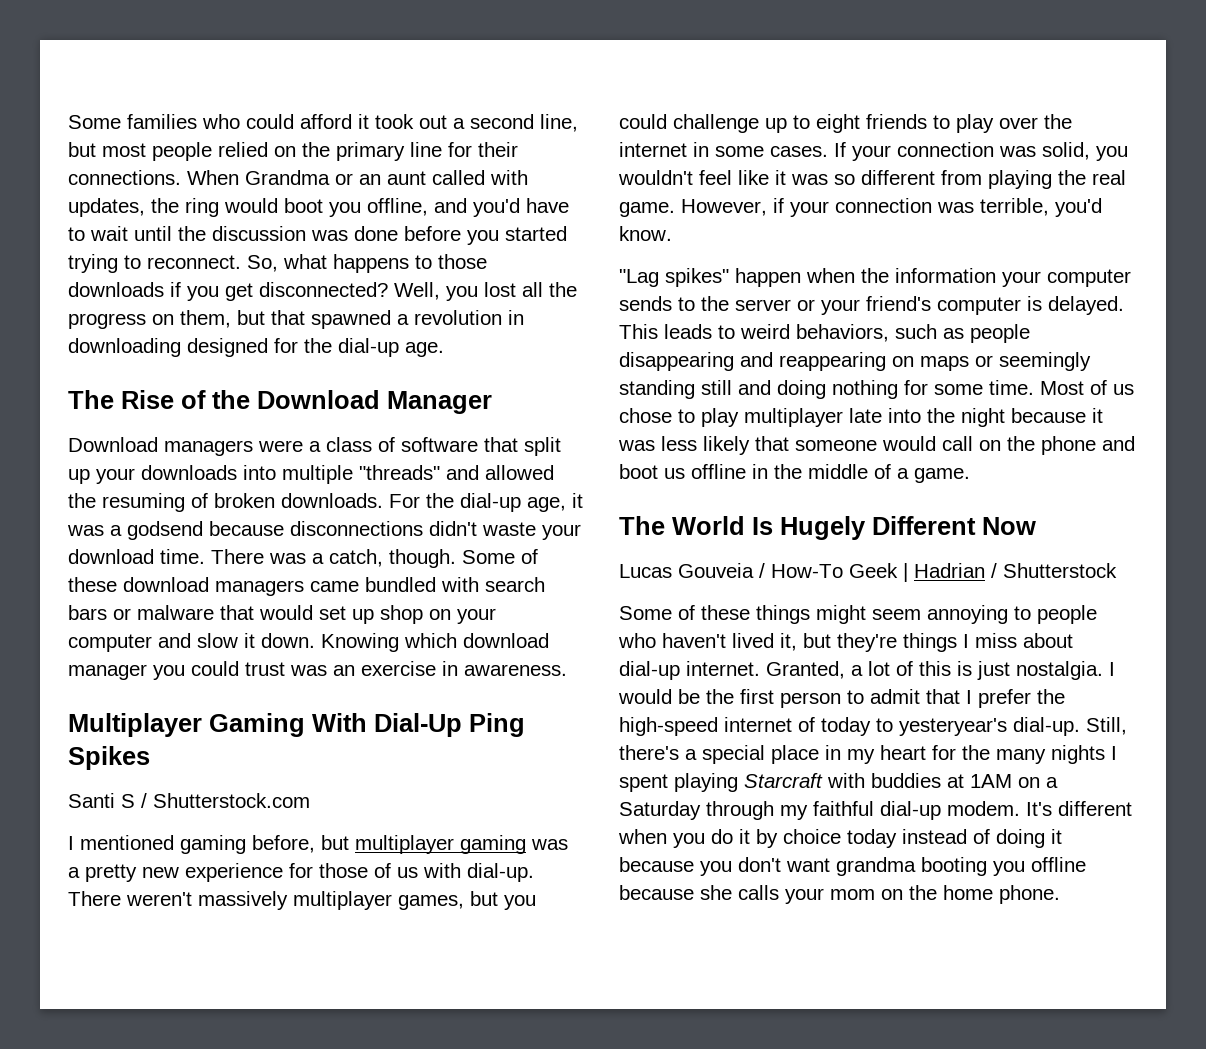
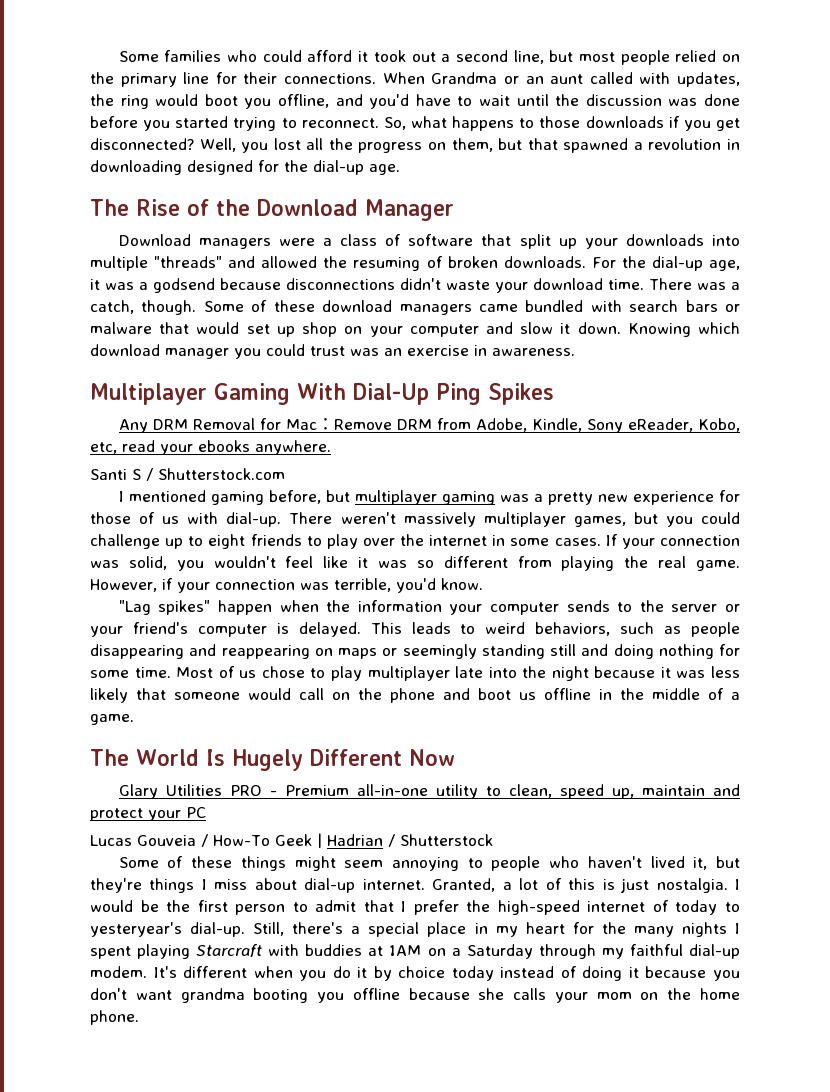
+ Any DRM Removal for Mac：Remove DRM from Adobe, Kindle, Sony eReader, Kobo, etc, read your ebooks anywhere.
+ Glary Utilities PRO - Premium all-in-one utility to clean, speed up, maintain and protect your PC

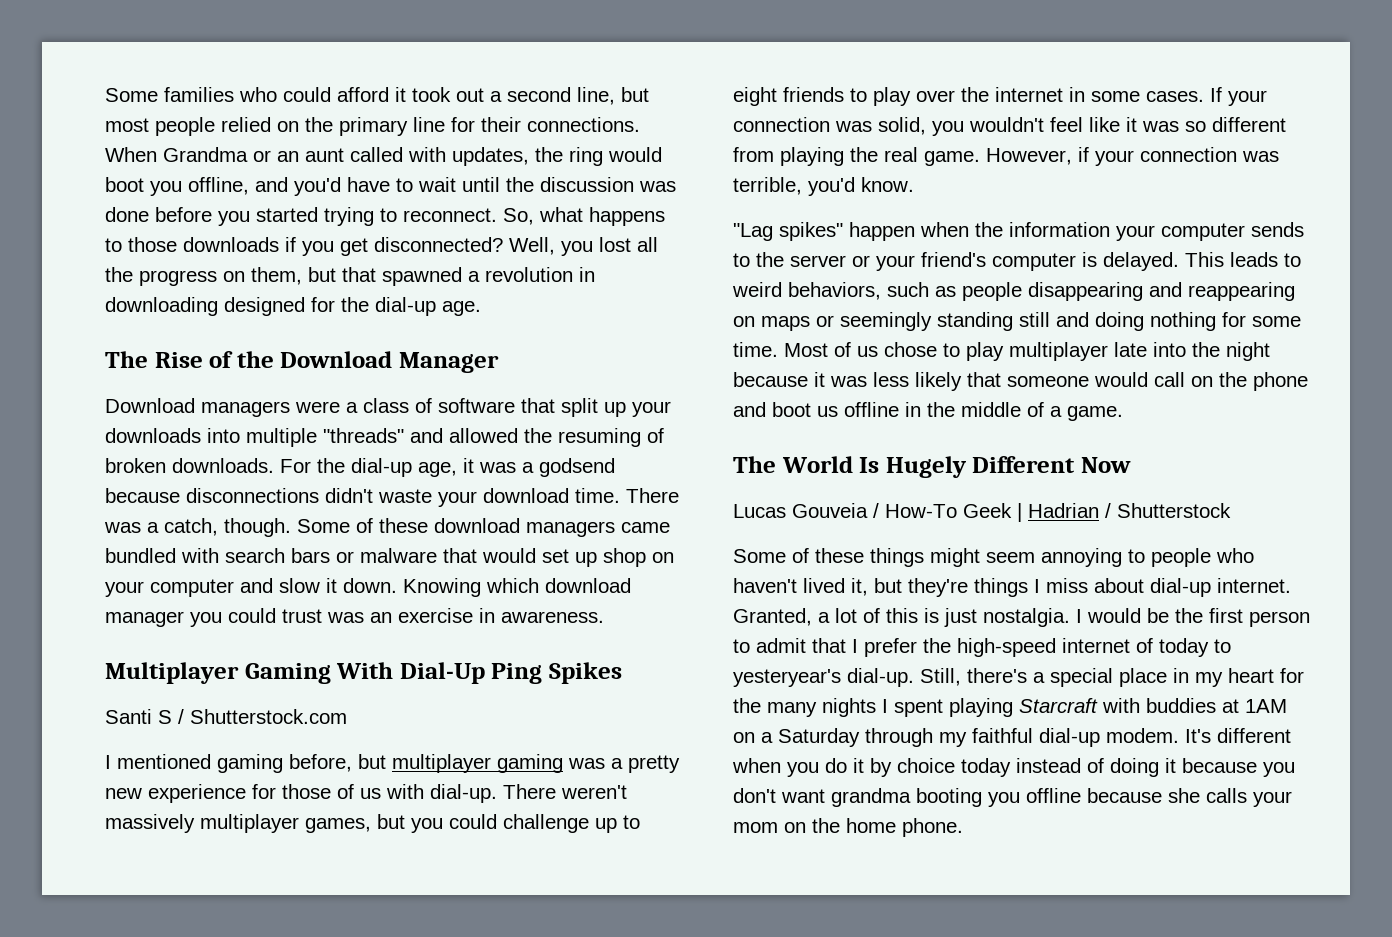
- Any DRM Removal for Mac：Remove DRM from Adobe, Kindle, Sony eReader, Kobo, etc, read your ebooks anywhere.
- Glary Utilities PRO - Premium all-in-one utility to clean, speed up, maintain and protect your PC

